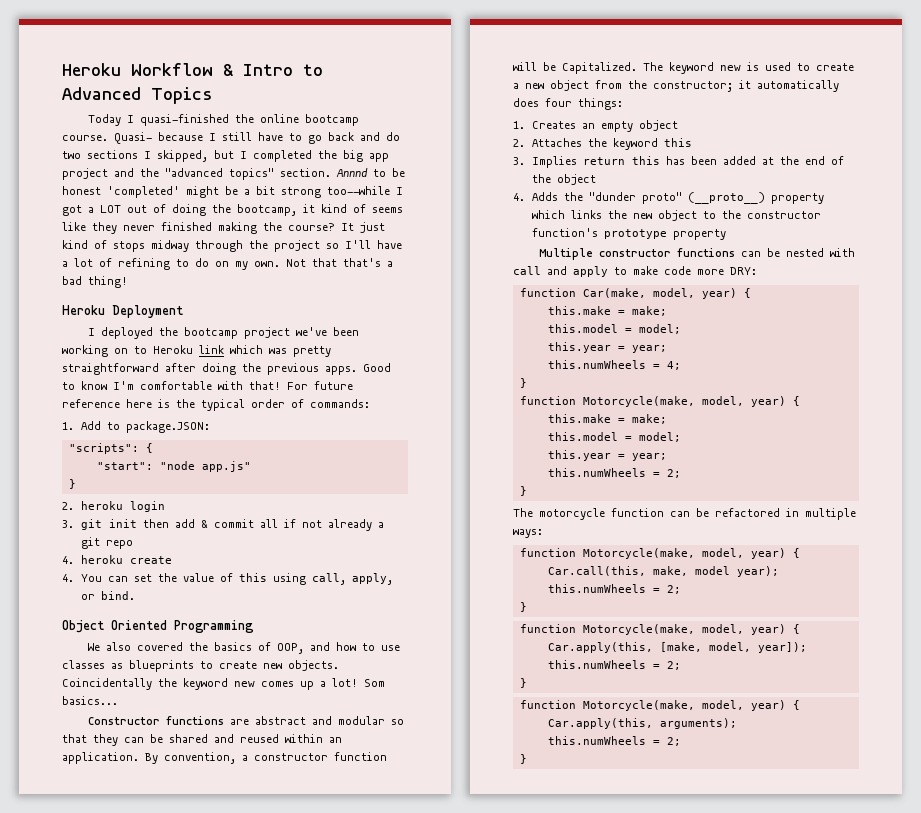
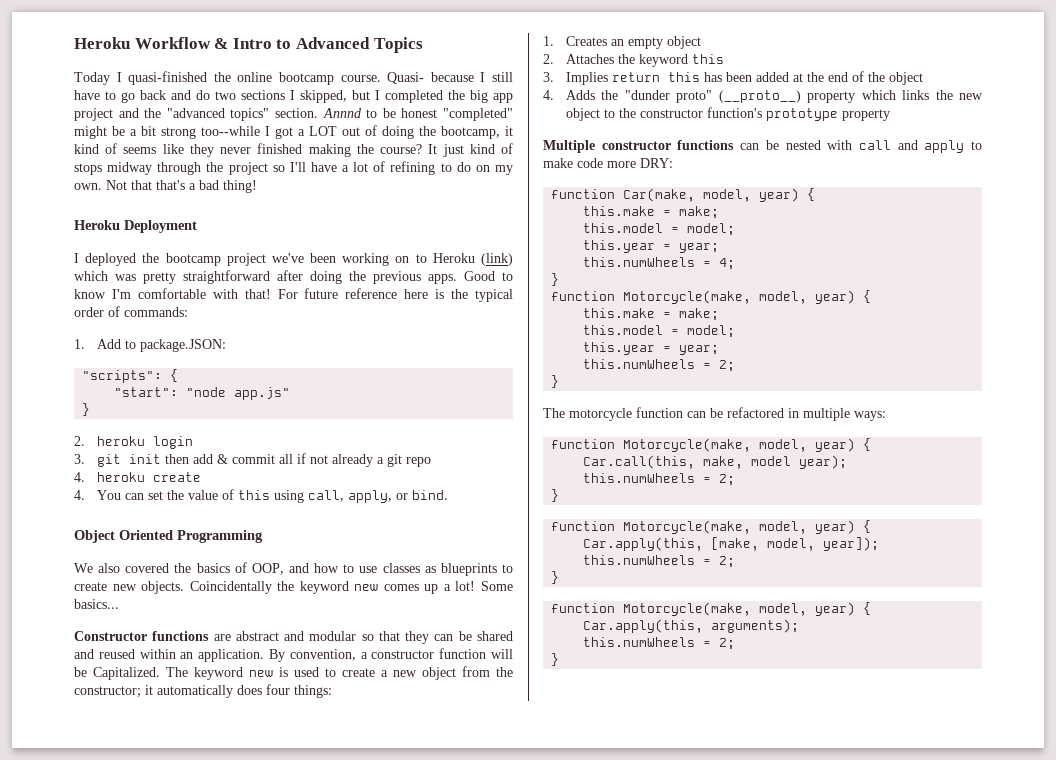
- Annnd to be honest 'completed' might be a bit strong too--while I got a LOT out of doing the bootcamp, it kind of seems like they never finished making the course?
+ Annnd to be honest "completed" might be a bit strong too--while I got a LOT out of doing the bootcamp, it kind of seems like they never finished making the course?
- I deployed the bootcamp project we've been working on to Heroku link which was pretty straightforward after doing the previous apps.
+ I deployed the bootcamp project we've been working on to Heroku (link) which was pretty straightforward after doing the previous apps.
- Som basics...
+ Some basics...

